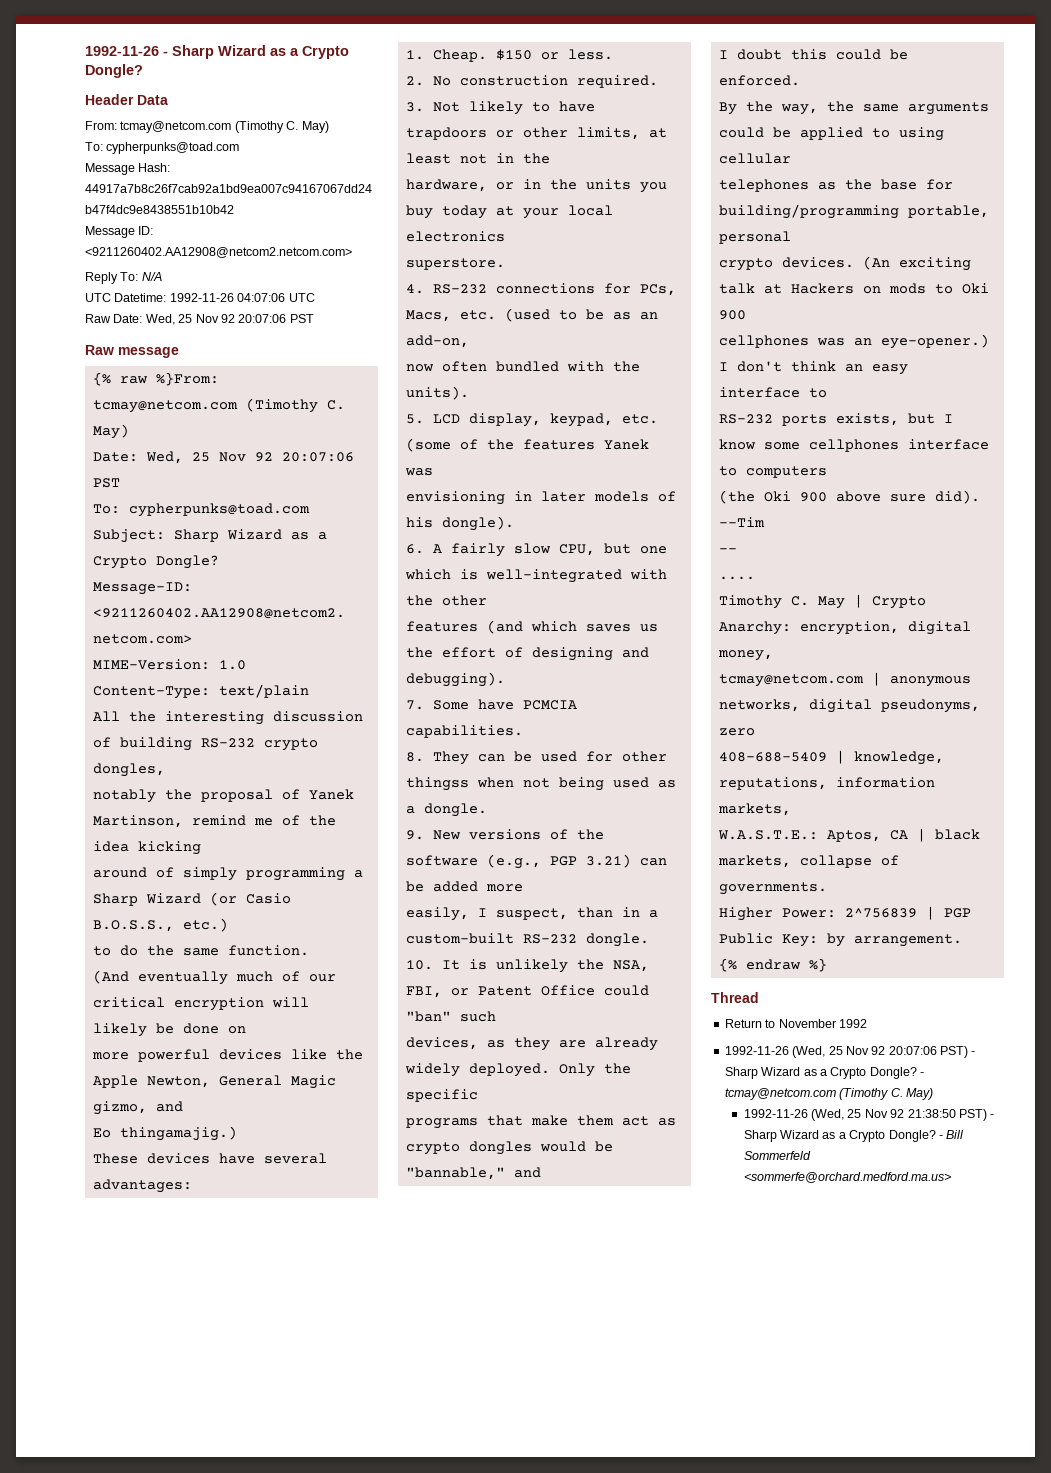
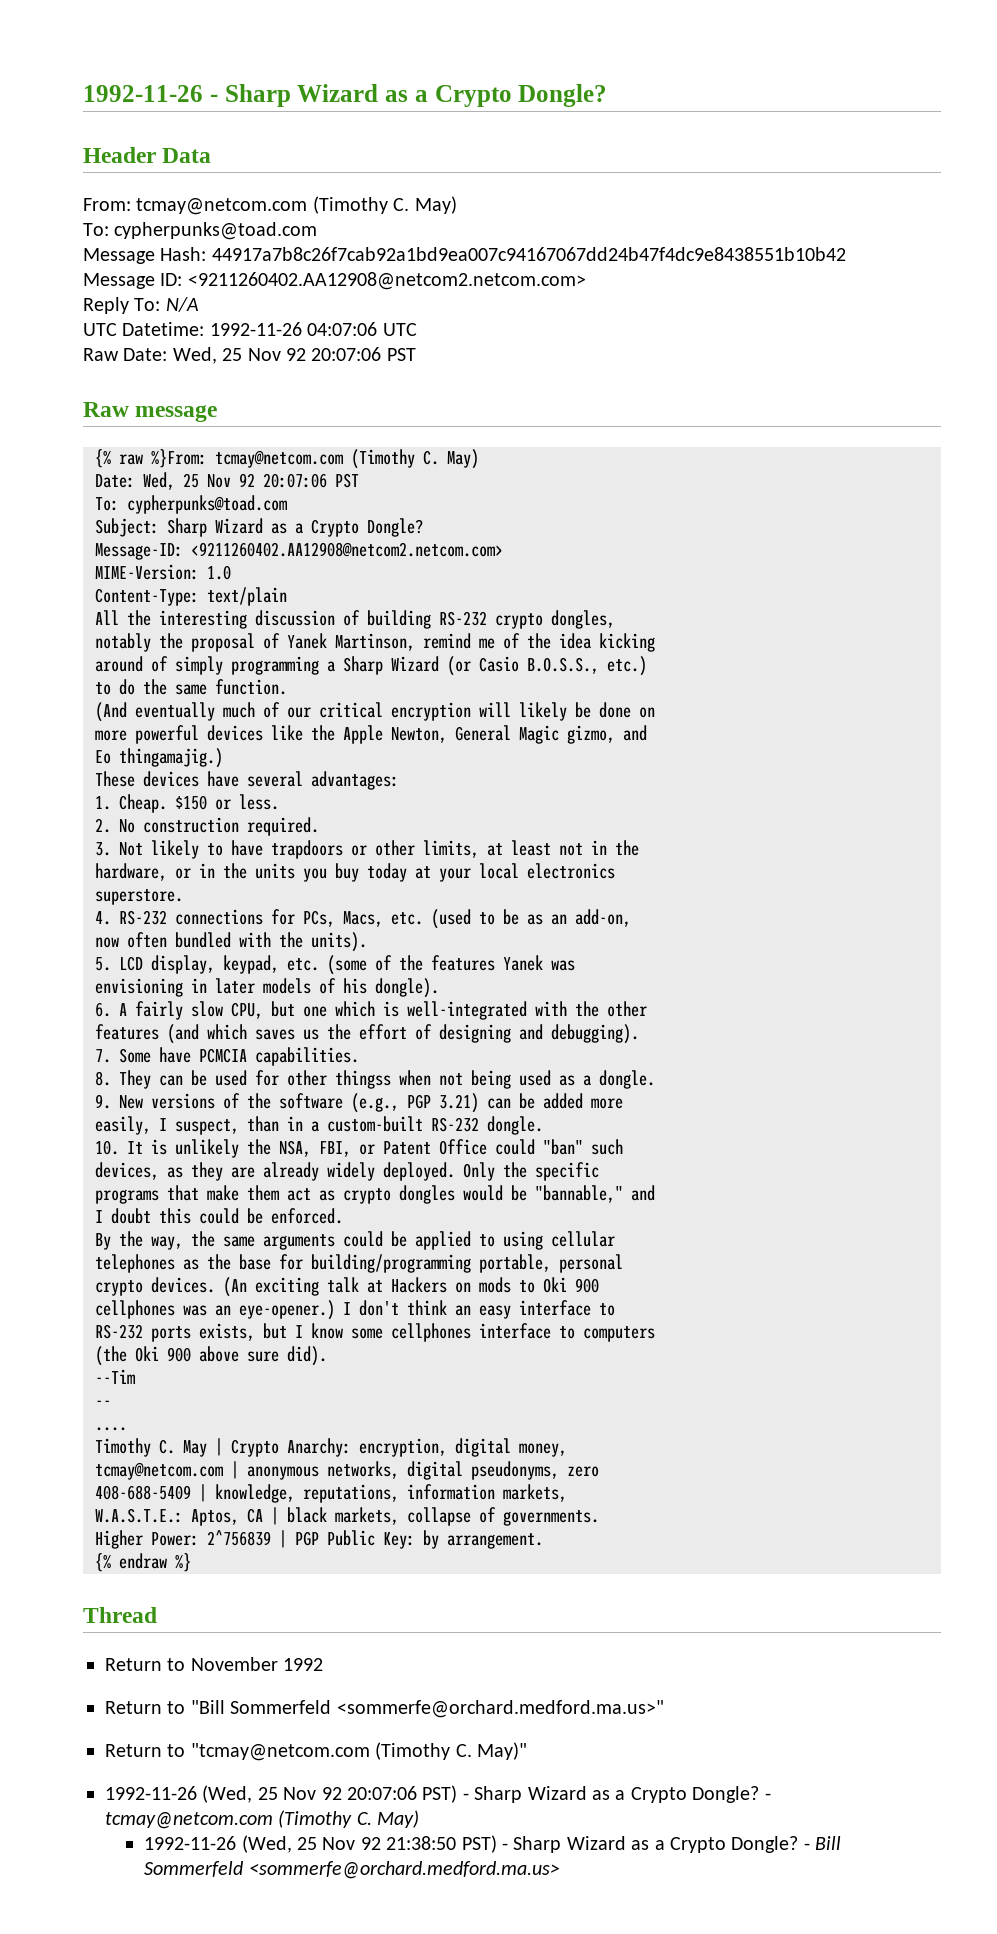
+ Return to "Bill Sommerfeld <sommerfe@orchard.medford.ma.us>"
+ Return to "tcmay@netcom.com (Timothy C. May)"

